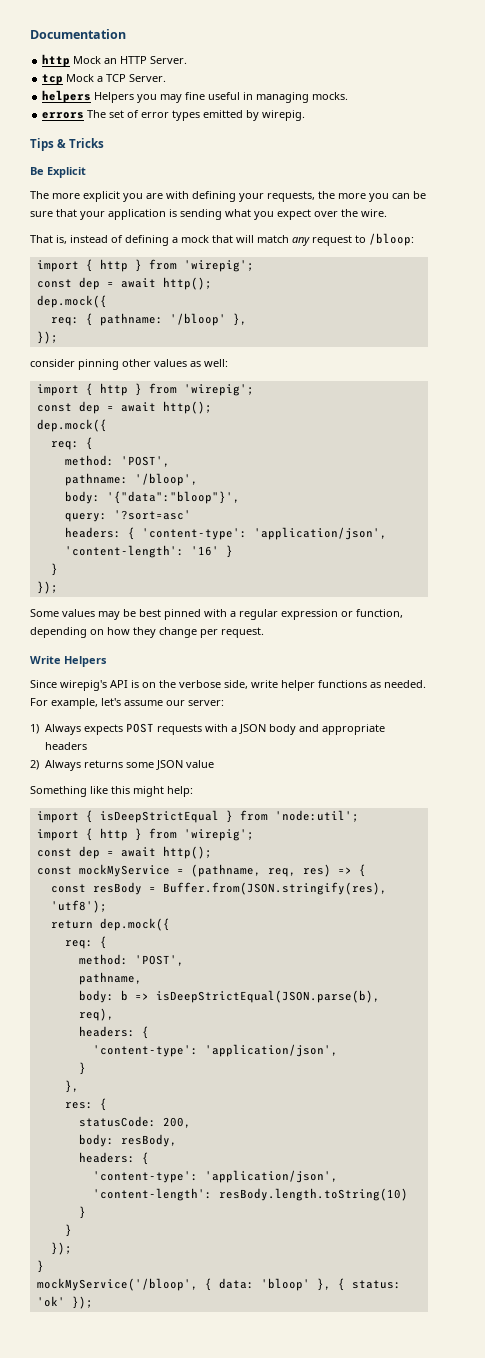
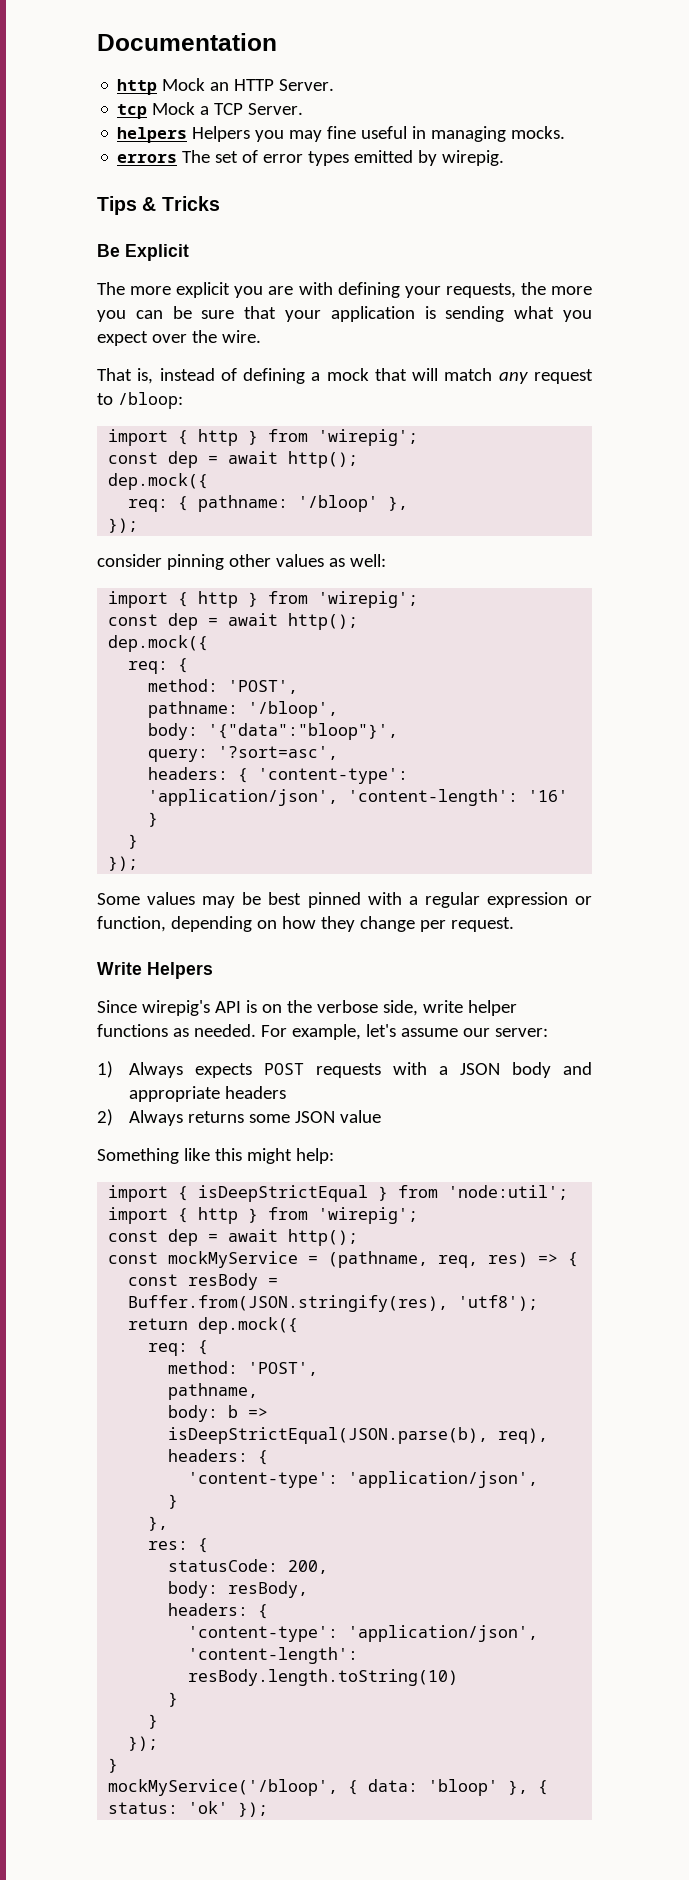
- query: '?sort=asc'
+ query: '?sort=asc',

